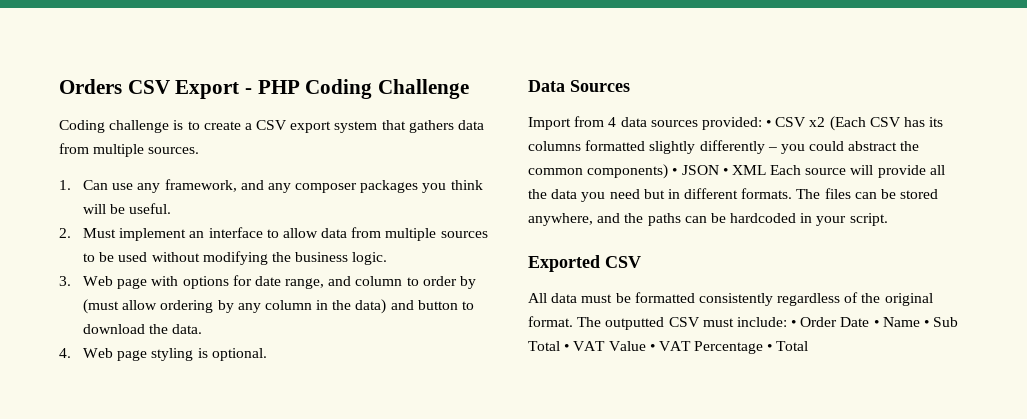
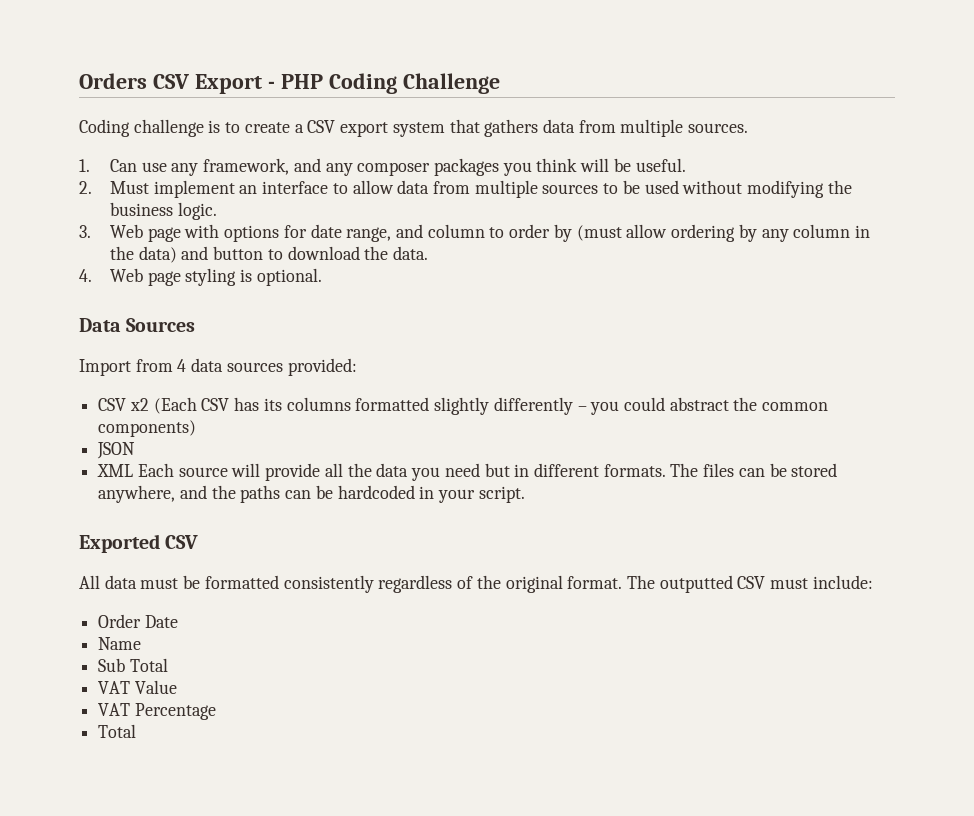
- Import from 4 data sources provided: • CSV x2 (Each CSV has its columns formatted slightly differently – you could abstract the common components) • JSON • XML Each source will provide all the data you need but in different formats.
+ Import from 4 data sources provided:
+ CSV x2 (Each CSV has its columns formatted slightly differently – you could abstract the common components)
+ JSON
+ XML Each source will provide all the data you need but in different formats.
- The outputted CSV must include: • Order Date • Name • Sub Total • VAT Value • VAT Percentage • Total
+ The outputted CSV must include:
+ Order Date
+ Name
+ Sub Total
+ VAT Value
+ VAT Percentage
+ Total

